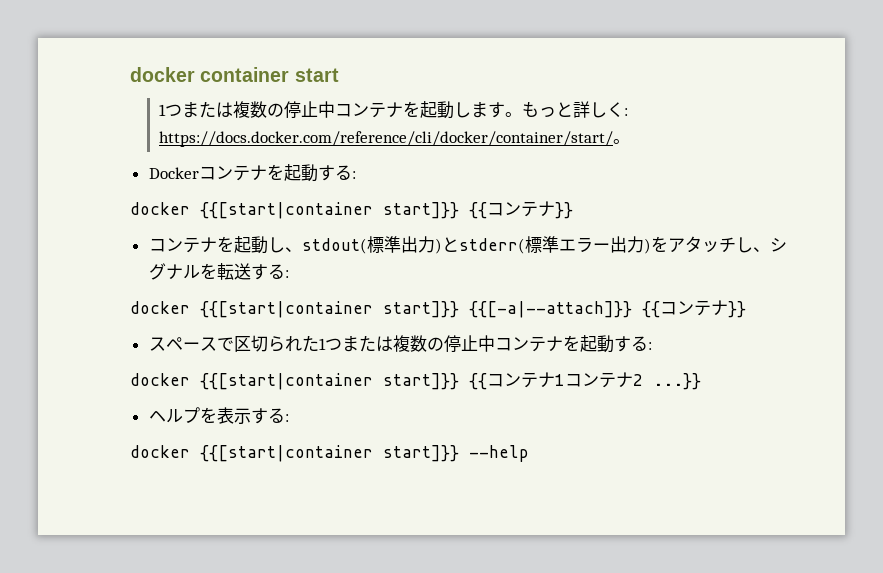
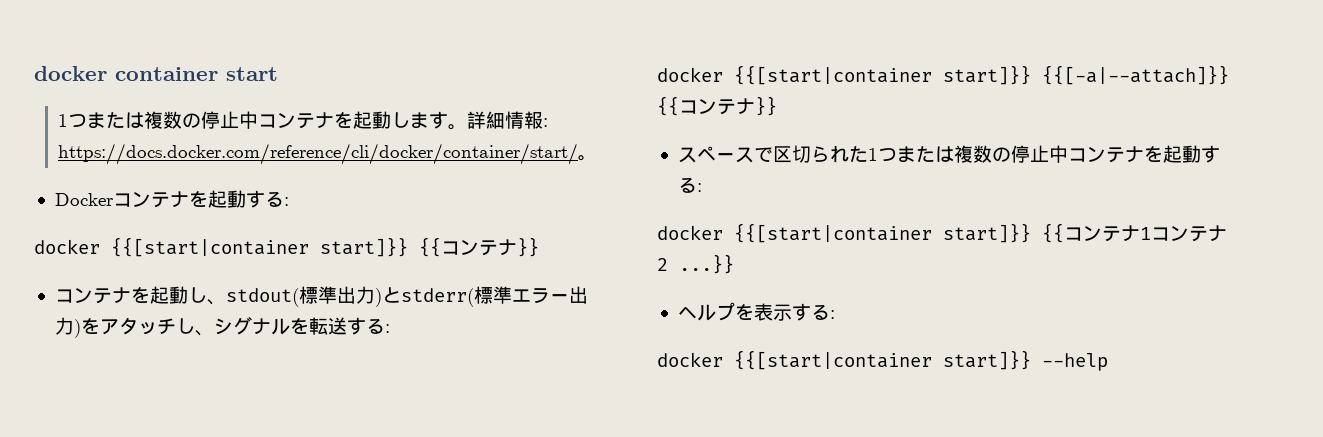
- もっと詳しく: https://docs.docker.com/reference/cli/docker/container/start/。
+ 詳細情報: https://docs.docker.com/reference/cli/docker/container/start/。

